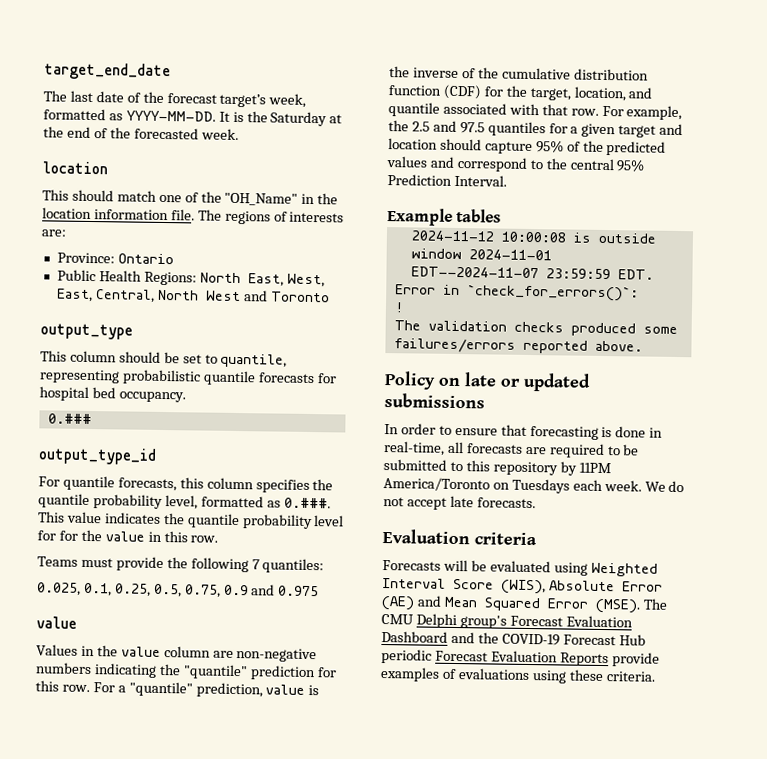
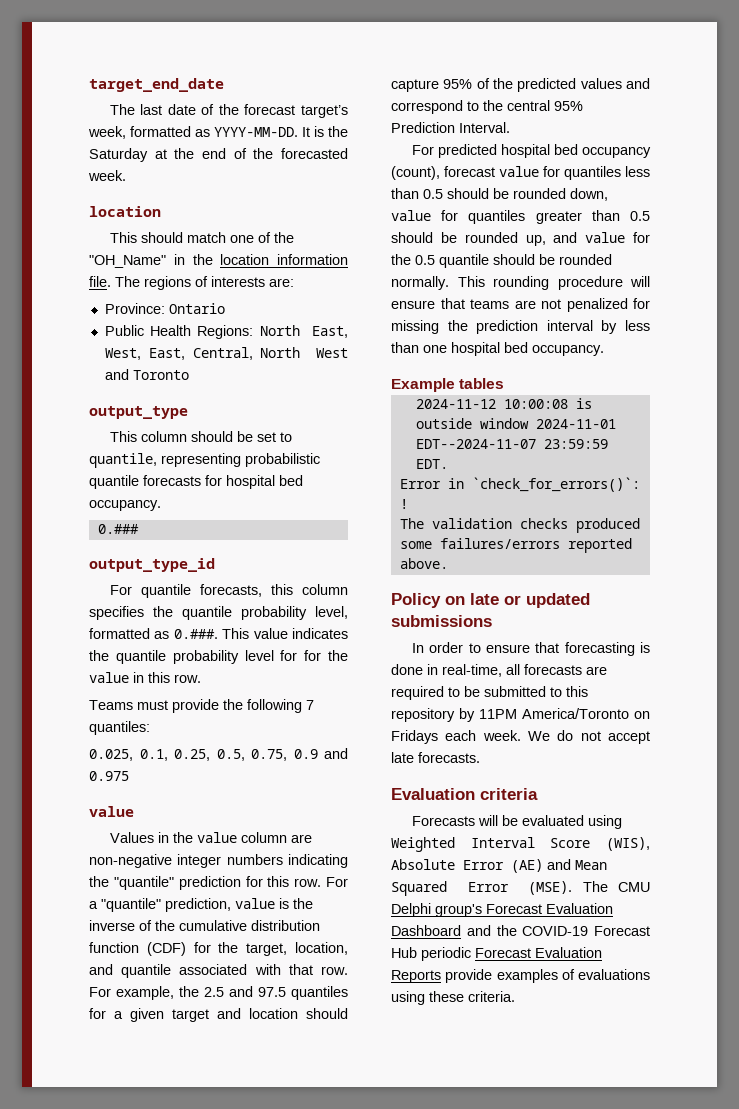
- Values in the value column are non-negative numbers indicating the "quantile" prediction for this row.
+ Values in the value column are non-negative integer numbers indicating the "quantile" prediction for this row.
+ For predicted hospital bed occupancy (count), forecast value for quantiles less than 0.5 should be rounded down, value for quantiles greater than 0.5 should be rounded up, and value for the 0.5 quantile should be rounded normally. This rounding procedure will ensure that teams are not penalized for missing the prediction interval by less than one hospital bed occupancy.
- In order to ensure that forecasting is done in real-time, all forecasts are required to be submitted to this repository by 11PM America/Toronto on Tuesdays each week.
+ In order to ensure that forecasting is done in real-time, all forecasts are required to be submitted to this repository by 11PM America/Toronto on Fridays each week.

